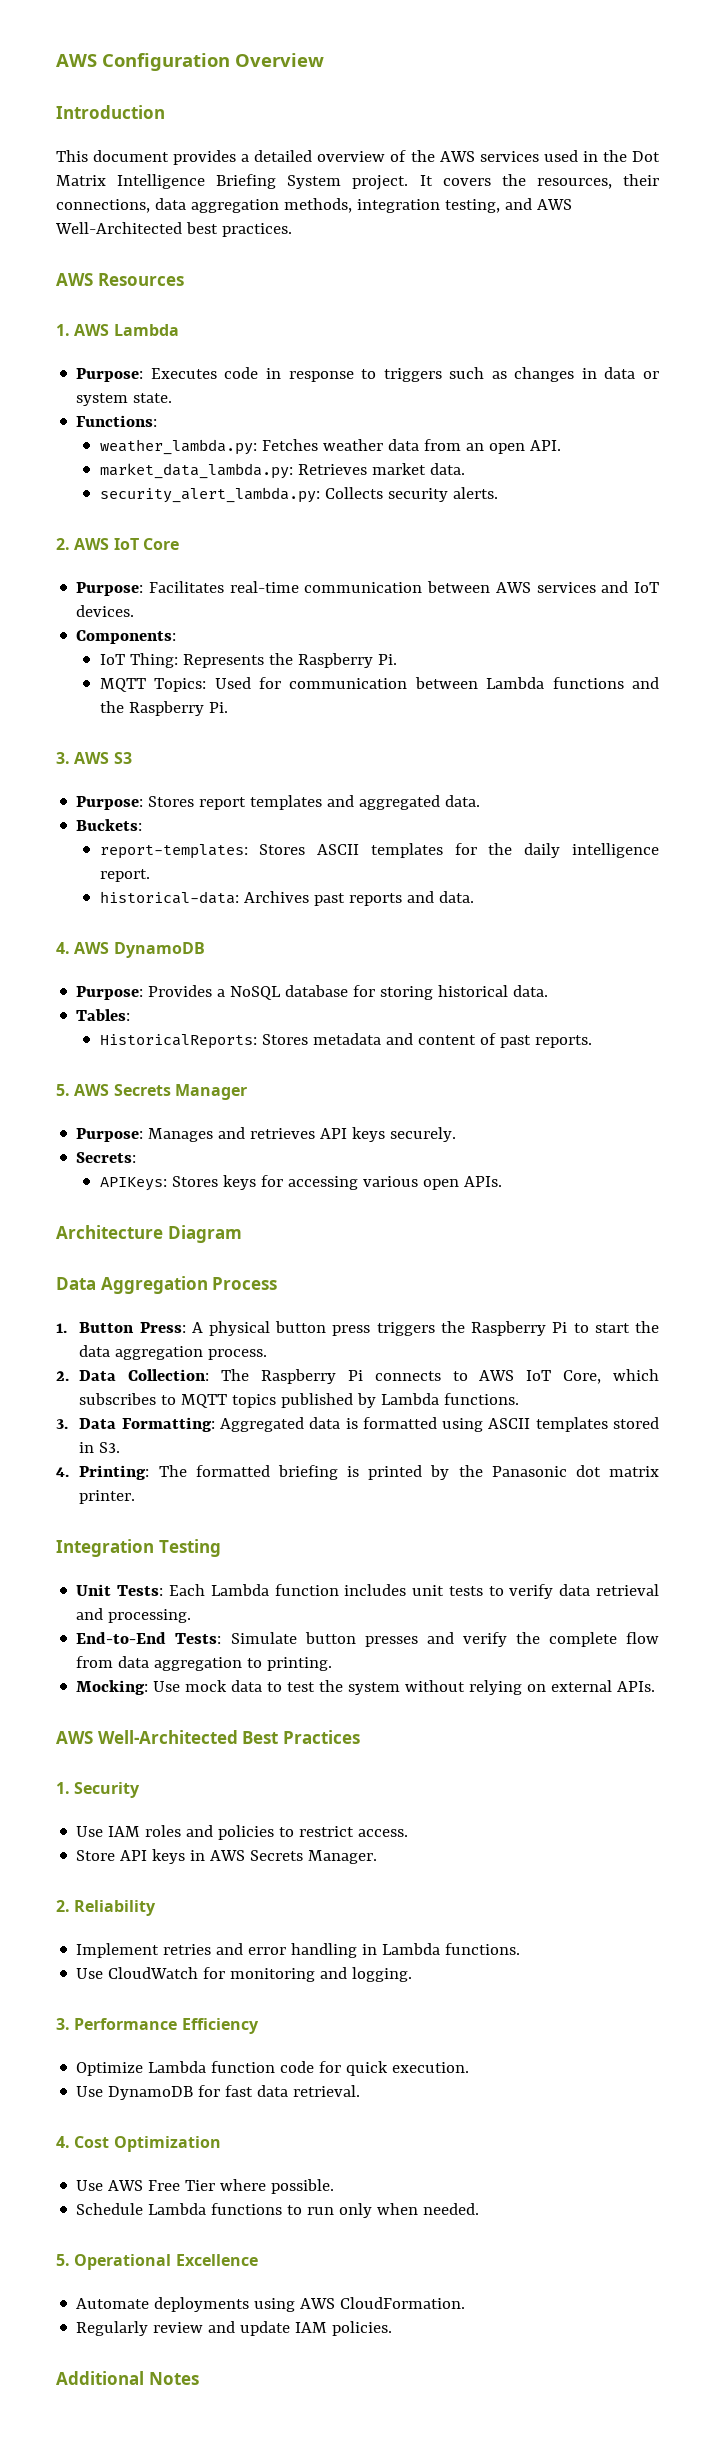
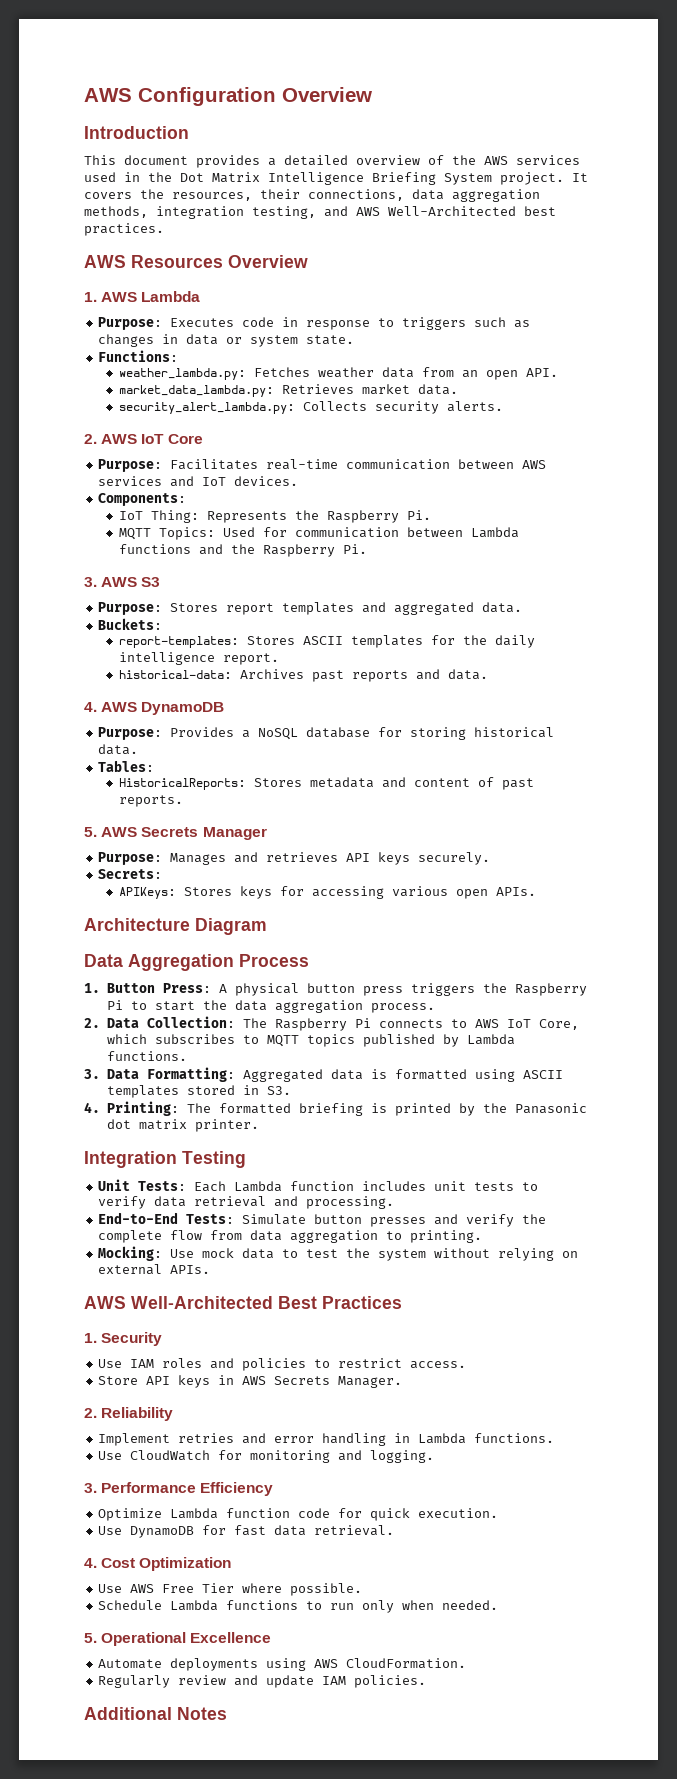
- AWS Resources
+ AWS Resources Overview

